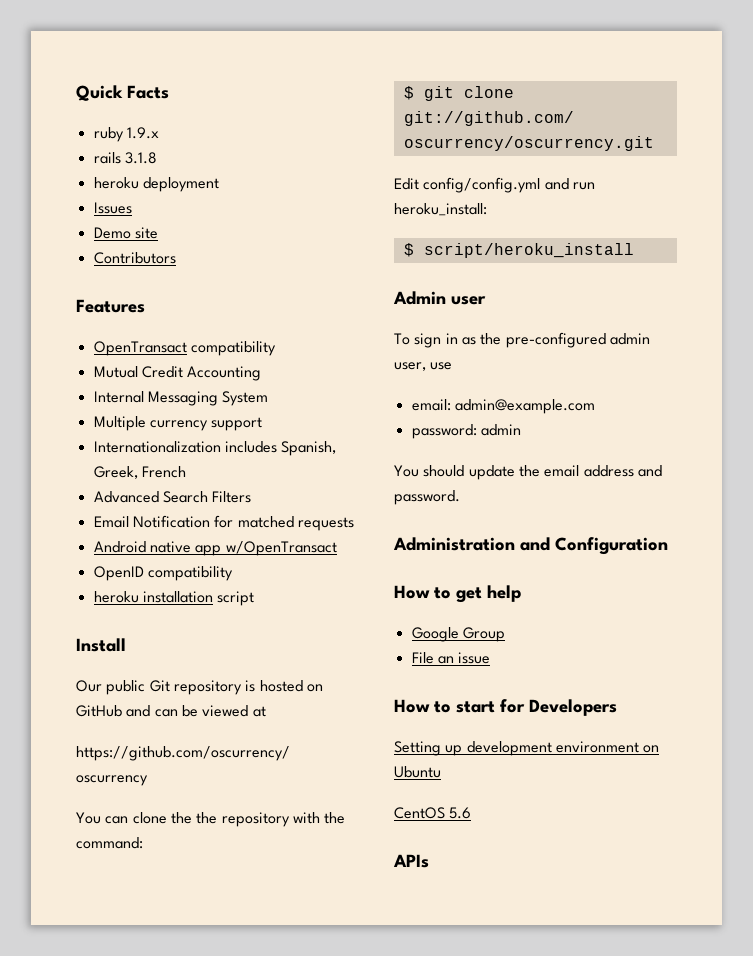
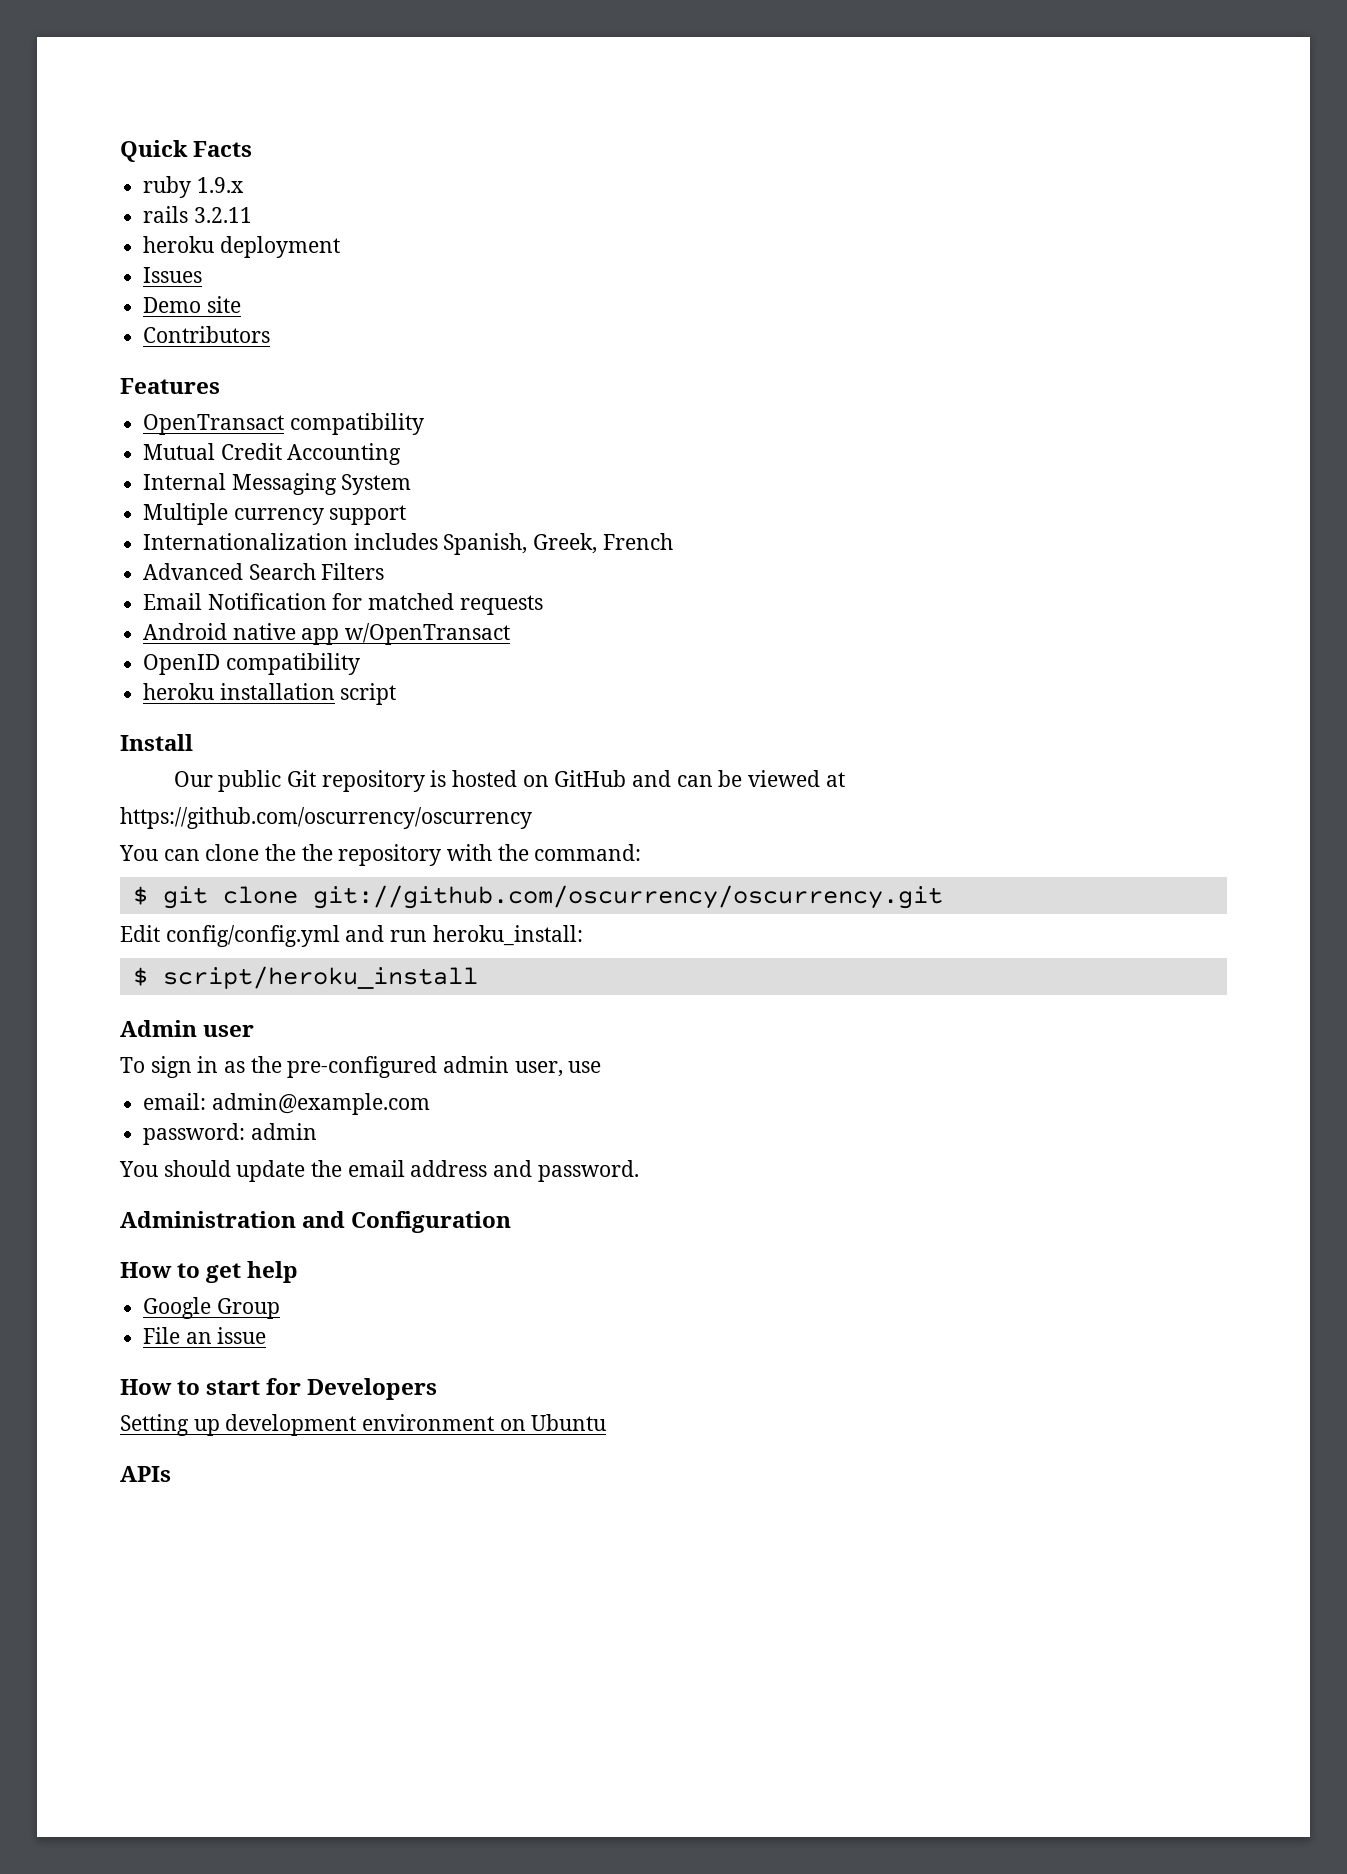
- rails 3.1.8
+ rails 3.2.11
- CentOS 5.6

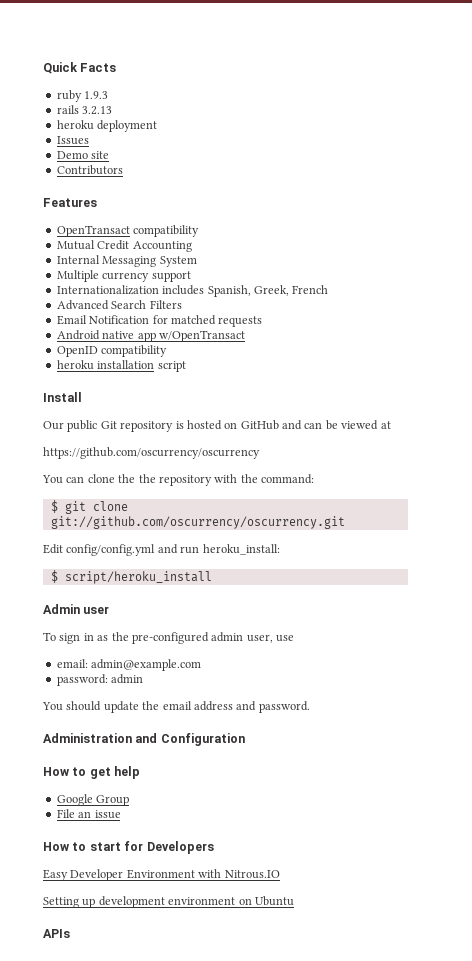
- ruby 1.9.x
+ ruby 1.9.3
- rails 3.2.11
+ rails 3.2.13
+ Easy Developer Environment with Nitrous.IO

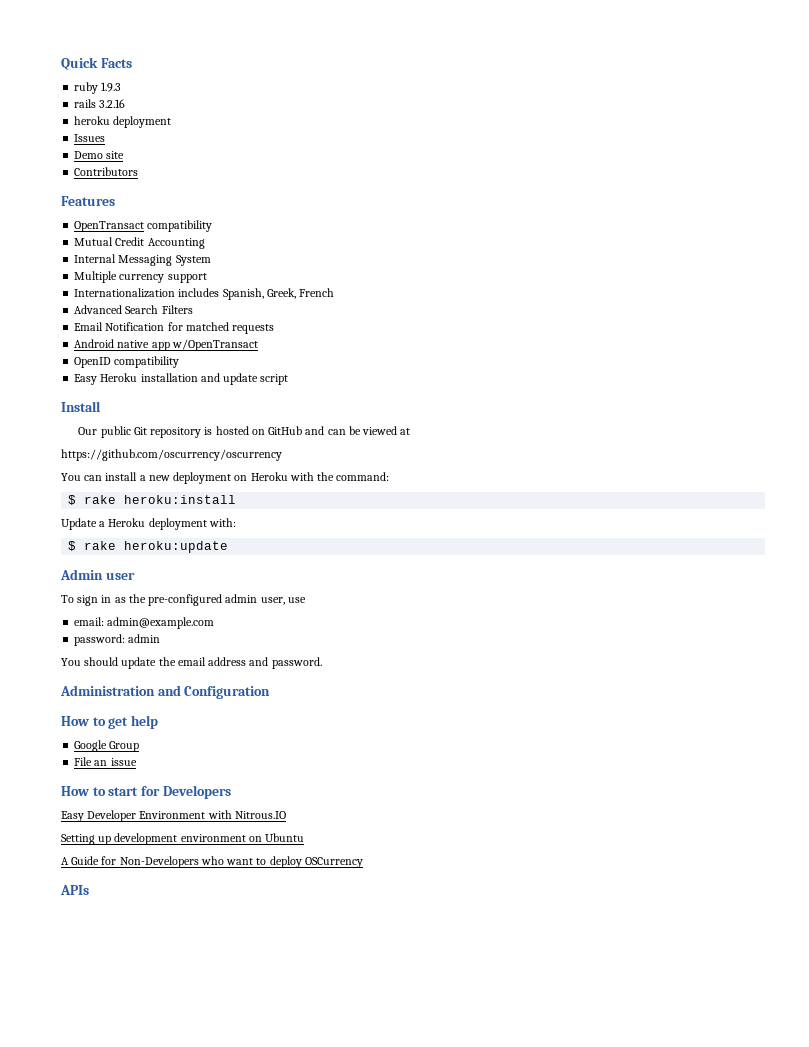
- rails 3.2.13
+ rails 3.2.16
- heroku installation script
+ Easy Heroku installation and update script
- You can clone the the repository with the command:
- $ git clone git://github.com/oscurrency/oscurrency.git
- Edit config/config.yml and run heroku_install:
- $ script/heroku_install
+ You can install a new deployment on Heroku with the command:
+ $ rake heroku:install
+ Update a Heroku deployment with:
+ $ rake heroku:update
+ A Guide for Non-Developers who want to deploy OSCurrency

